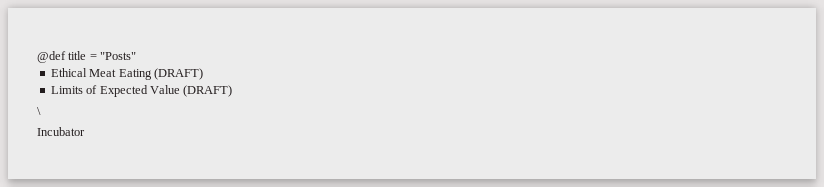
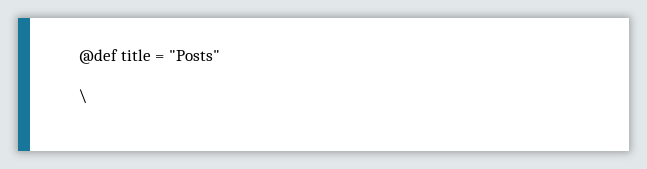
- Ethical Meat Eating (DRAFT)
- Limits of Expected Value (DRAFT)
- Incubator

